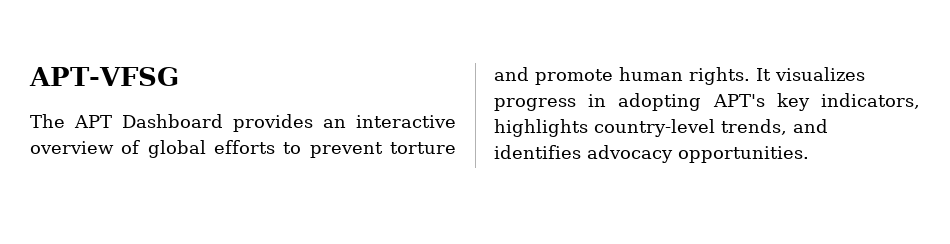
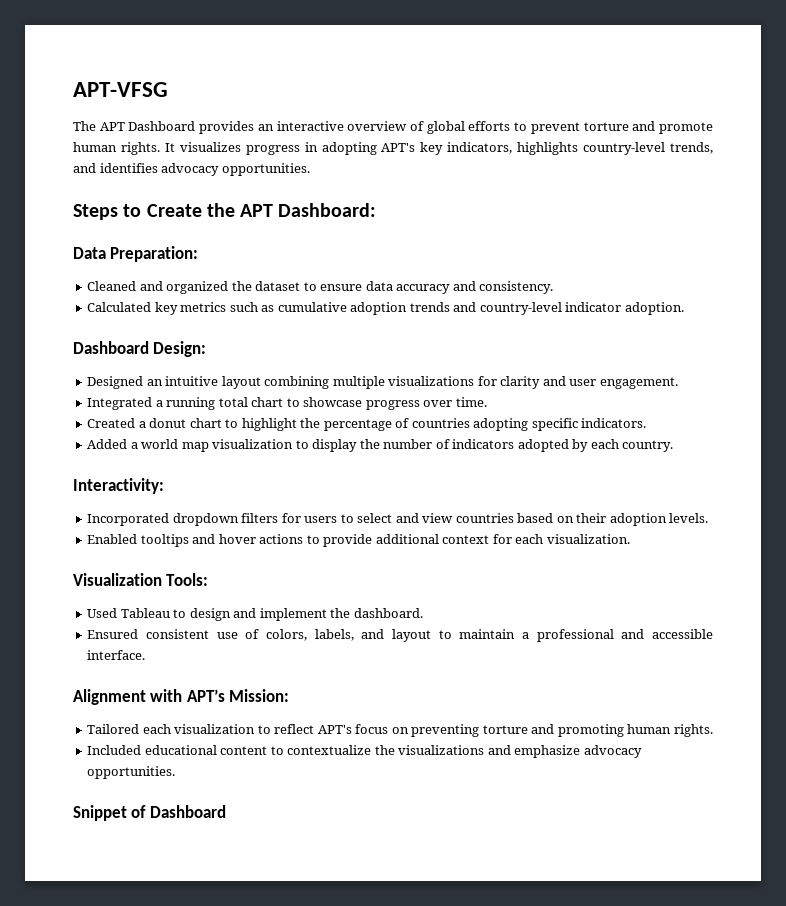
+ Steps to Create the APT Dashboard:
+ Data Preparation:
+ Cleaned and organized the dataset to ensure data accuracy and consistency.
+ Calculated key metrics such as cumulative adoption trends and country-level indicator adoption.
+ Dashboard Design:
+ Designed an intuitive layout combining multiple visualizations for clarity and user engagement.
+ Integrated a running total chart to showcase progress over time.
+ Created a donut chart to highlight the percentage of countries adopting specific indicators.
+ Added a world map visualization to display the number of indicators adopted by each country.
+ Interactivity:
+ Incorporated dropdown filters for users to select and view countries based on their adoption levels.
+ Enabled tooltips and hover actions to provide additional context for each visualization.
+ Visualization Tools:
+ Used Tableau to design and implement the dashboard.
+ Ensured consistent use of colors, labels, and layout to maintain a professional and accessible interface.
+ Alignment with APT’s Mission:
+ Tailored each visualization to reflect APT's focus on preventing torture and promoting human rights.
+ Included educational content to contextualize the visualizations and emphasize advocacy opportunities.
+ Snippet of Dashboard

